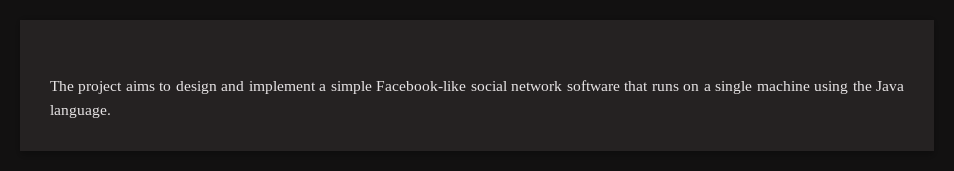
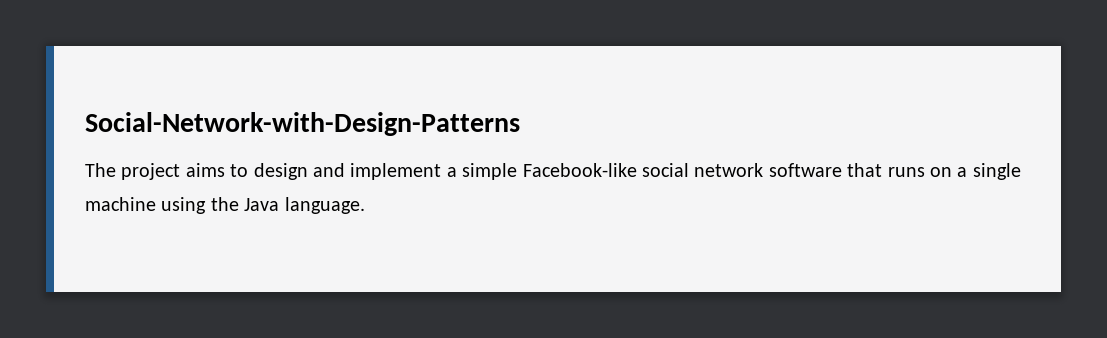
+ Social-Network-with-Design-Patterns

